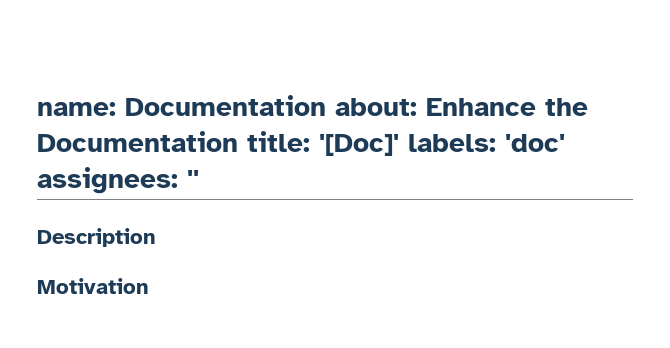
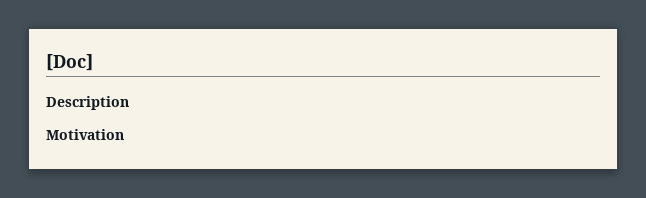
- name: Documentation about: Enhance the Documentation title: '[Doc]' labels: 'doc' assignees: ''
+ [Doc]

